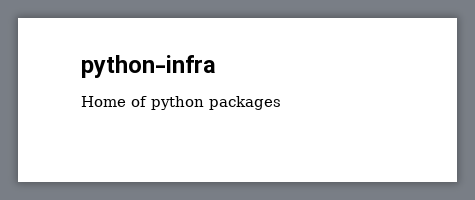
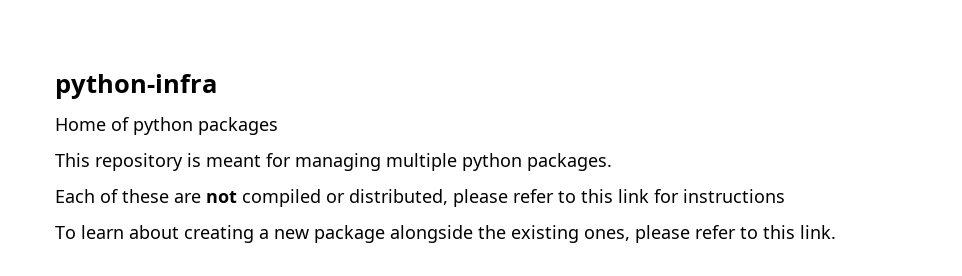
+ This repository is meant for managing multiple python packages.
+ Each of these are not compiled or distributed, please refer to this link for instructions
+ To learn about creating a new package alongside the existing ones, please refer to this link.

